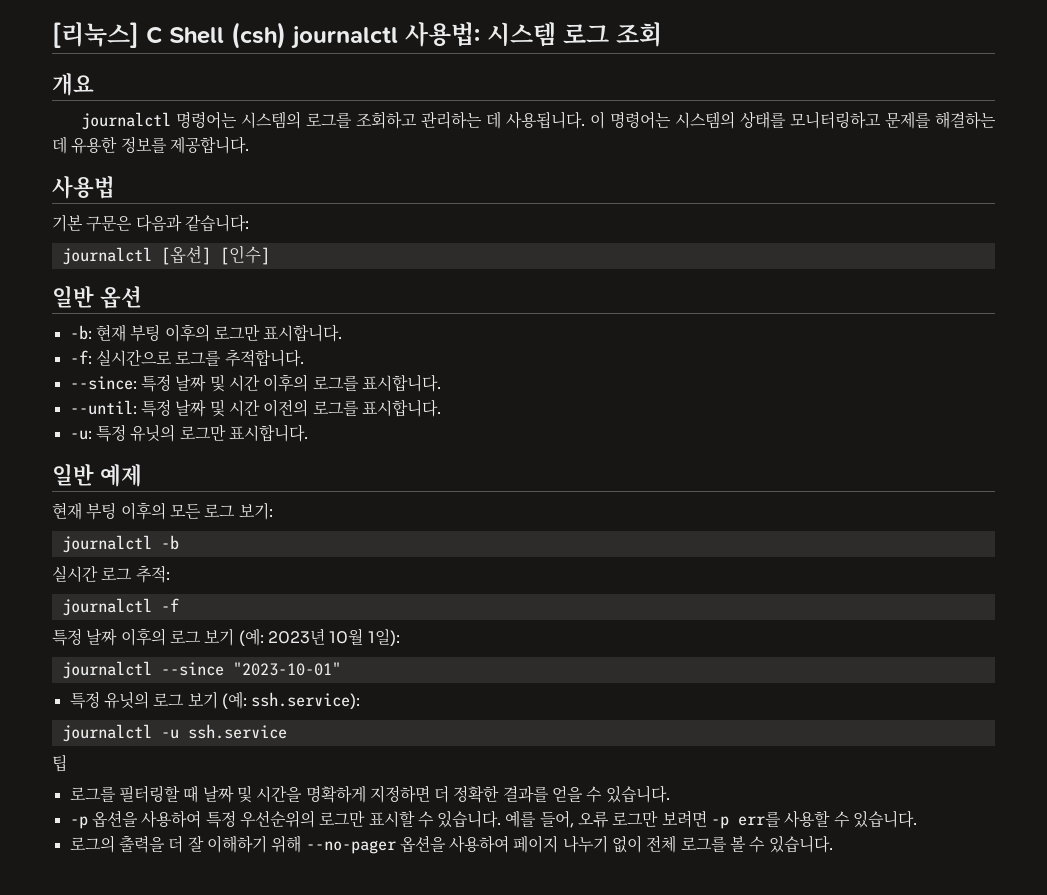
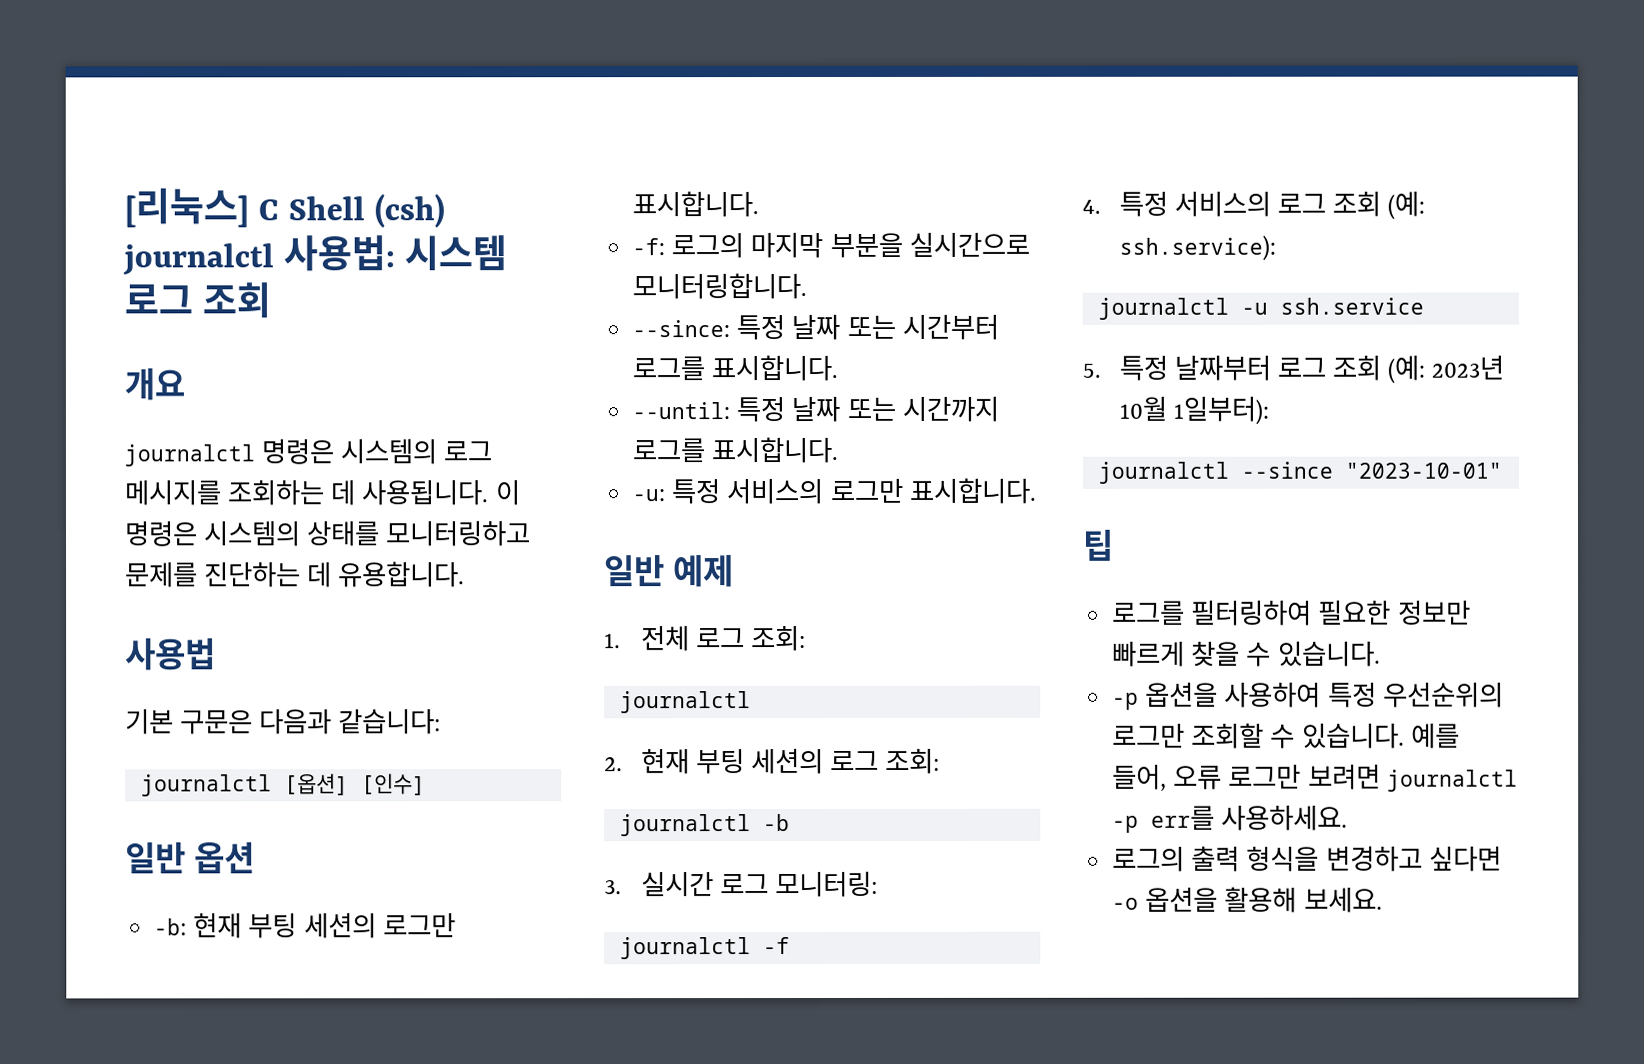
- journalctl 명령어는 시스템의 로그를 조회하고 관리하는 데 사용됩니다.
+ journalctl 명령은 시스템의 로그 메시지를 조회하는 데 사용됩니다.
- 이 명령어는 시스템의 상태를 모니터링하고 문제를 해결하는 데 유용한 정보를 제공합니다.
+ 이 명령은 시스템의 상태를 모니터링하고 문제를 진단하는 데 유용합니다.
- -b: 현재 부팅 이후의 로그만 표시합니다.
+ -b: 현재 부팅 세션의 로그만 표시합니다.
- -f: 실시간으로 로그를 추적합니다.
+ -f: 로그의 마지막 부분을 실시간으로 모니터링합니다.
- --since: 특정 날짜 및 시간 이후의 로그를 표시합니다.
+ --since: 특정 날짜 또는 시간부터 로그를 표시합니다.
- --until: 특정 날짜 및 시간 이전의 로그를 표시합니다.
+ --until: 특정 날짜 또는 시간까지 로그를 표시합니다.
- -u: 특정 유닛의 로그만 표시합니다.
+ -u: 특정 서비스의 로그만 표시합니다.
- 현재 부팅 이후의 모든 로그 보기:
+ 1. 전체 로그 조회:
+ journalctl
+ 2. 현재 부팅 세션의 로그 조회:
- 실시간 로그 추적:
+ 3. 실시간 로그 모니터링:
- 특정 날짜 이후의 로그 보기 (예: 2023년 10월 1일):
- journalctl --since "2023-10-01"
- 특정 유닛의 로그 보기 (예: ssh.service):
+ 4. 특정 서비스의 로그 조회 (예: ssh.service):
+ 5. 특정 날짜부터 로그 조회 (예: 2023년 10월 1일부터):
+ journalctl --since "2023-10-01"
  팁
- 로그를 필터링할 때 날짜 및 시간을 명확하게 지정하면 더 정확한 결과를 얻을 수 있습니다.
+ 로그를 필터링하여 필요한 정보만 빠르게 찾을 수 있습니다.
- -p 옵션을 사용하여 특정 우선순위의 로그만 표시할 수 있습니다.
+ -p 옵션을 사용하여 특정 우선순위의 로그만 조회할 수 있습니다.
- 예를 들어, 오류 로그만 보려면 -p err를 사용할 수 있습니다.
- 로그의 출력을 더 잘 이해하기 위해 --no-pager 옵션을 사용하여 페이지 나누기 없이 전체 로그를 볼 수 있습니다.
+ 예를 들어, 오류 로그만 보려면 journalctl -p err를 사용하세요.
+ 로그의 출력 형식을 변경하고 싶다면 -o 옵션을 활용해 보세요.

